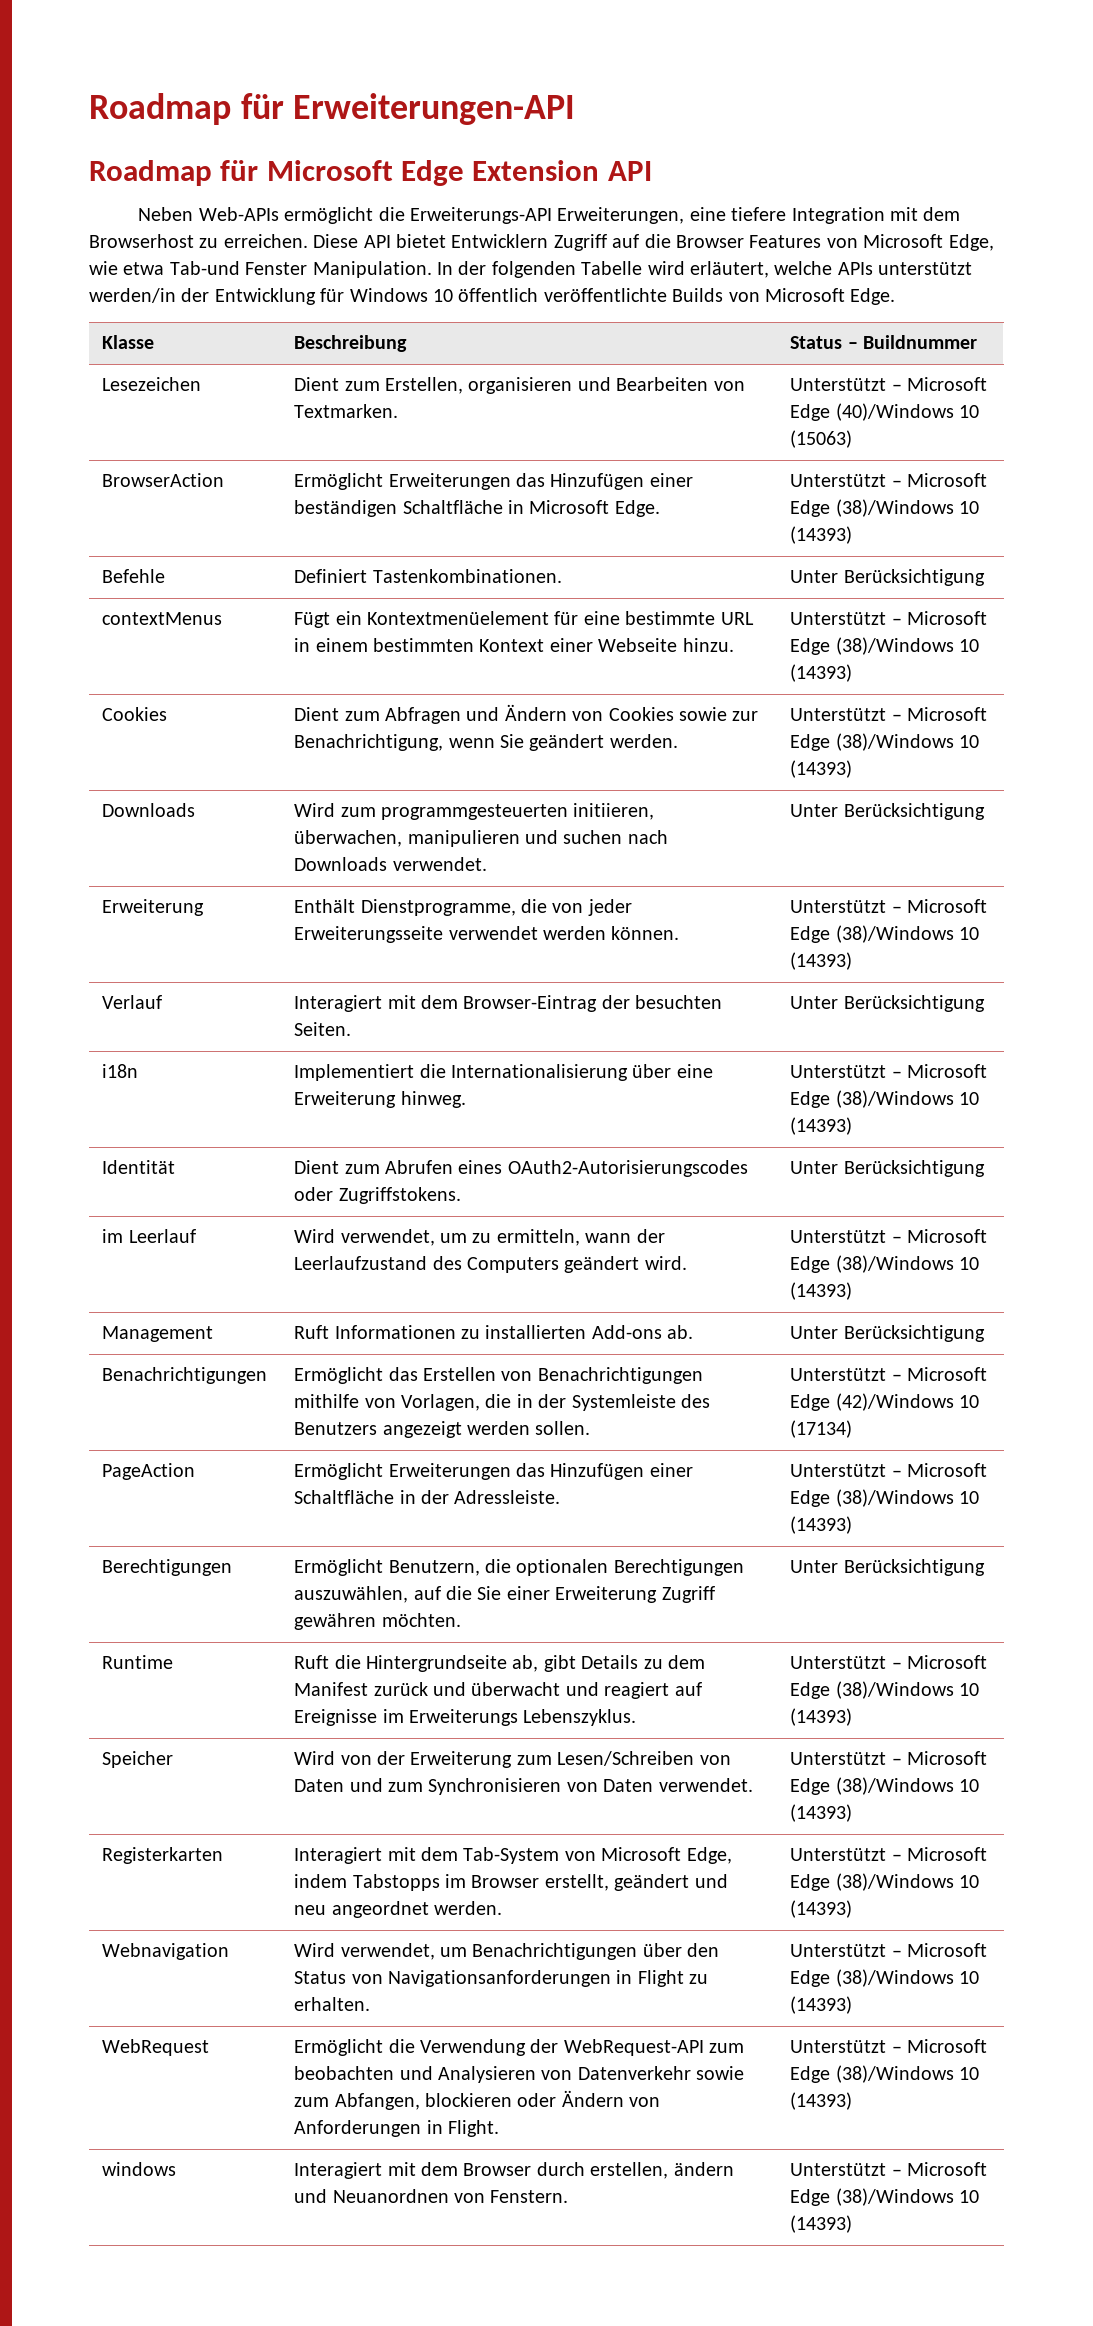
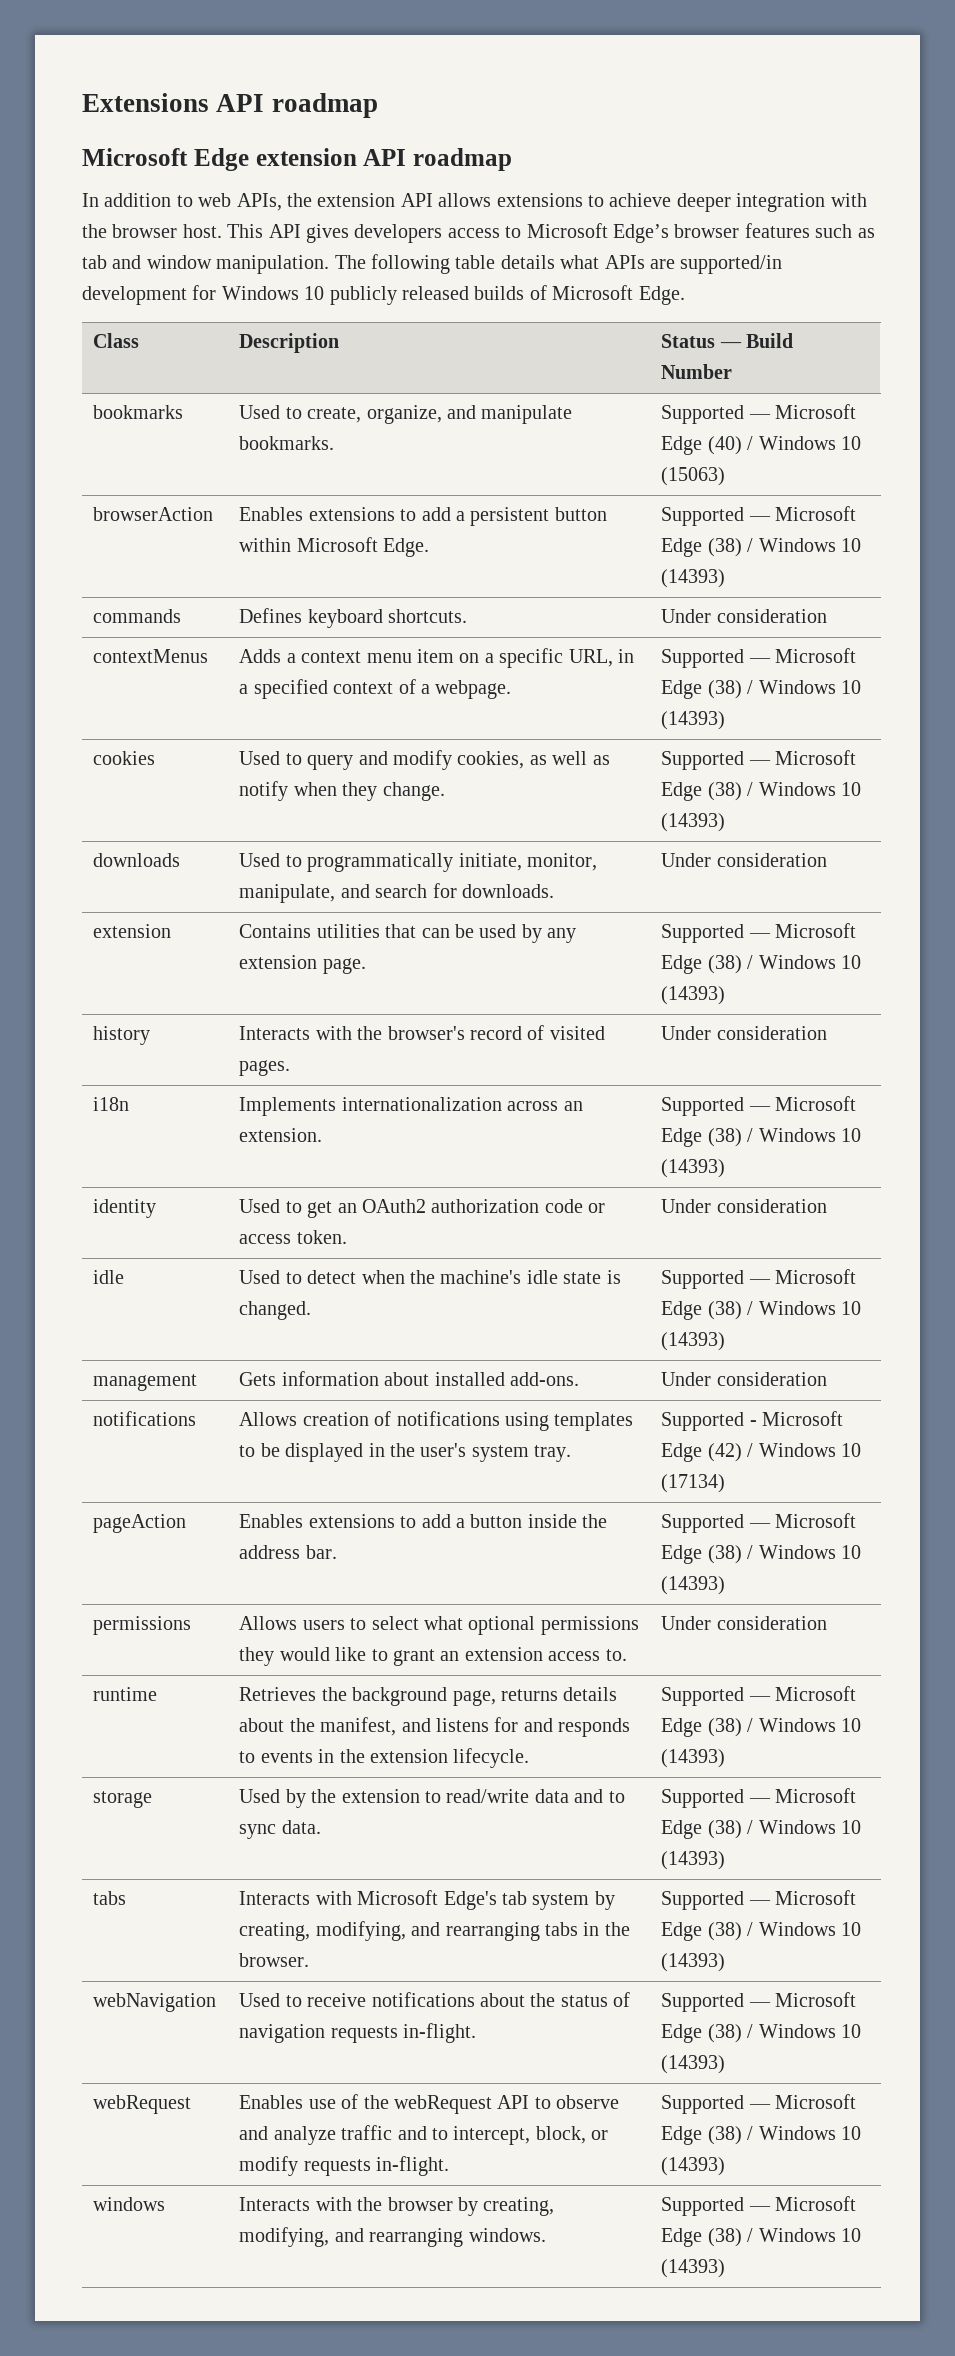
- Roadmap für Erweiterungen-API
- Roadmap für Microsoft Edge Extension API
- Neben Web-APIs ermöglicht die Erweiterungs-API Erweiterungen, eine tiefere Integration mit dem Browserhost zu erreichen. Diese API bietet Entwicklern Zugriff auf die Browser Features von Microsoft Edge, wie etwa Tab-und Fenster Manipulation. In der folgenden Tabelle wird erläutert, welche APIs unterstützt werden/in der Entwicklung für Windows 10 öffentlich veröffentlichte Builds von Microsoft Edge.
+ Extensions API roadmap
+ Microsoft Edge extension API roadmap
+ In addition to web APIs, the extension API allows extensions to achieve deeper integration with the browser host. This API gives developers access to Microsoft Edge’s browser features such as tab and window manipulation. The following table details what APIs are supported/in development for Windows 10 publicly released builds of Microsoft Edge.
- Klasse | Beschreibung | Status – Buildnummer
- Lesezeichen | Dient zum Erstellen, organisieren und Bearbeiten von Textmarken. | Unterstützt – Microsoft Edge (40)/Windows 10 (15063)
- BrowserAction | Ermöglicht Erweiterungen das Hinzufügen einer beständigen Schaltfläche in Microsoft Edge. | Unterstützt – Microsoft Edge (38)/Windows 10 (14393)
- Befehle | Definiert Tastenkombinationen. | Unter Berücksichtigung
- contextMenus | Fügt ein Kontextmenüelement für eine bestimmte URL in einem bestimmten Kontext einer Webseite hinzu. | Unterstützt – Microsoft Edge (38)/Windows 10 (14393)
- Cookies | Dient zum Abfragen und Ändern von Cookies sowie zur Benachrichtigung, wenn Sie geändert werden. | Unterstützt – Microsoft Edge (38)/Windows 10 (14393)
- Downloads | Wird zum programmgesteuerten initiieren, überwachen, manipulieren und suchen nach Downloads verwendet. | Unter Berücksichtigung
- Erweiterung | Enthält Dienstprogramme, die von jeder Erweiterungsseite verwendet werden können. | Unterstützt – Microsoft Edge (38)/Windows 10 (14393)
- Verlauf | Interagiert mit dem Browser-Eintrag der besuchten Seiten. | Unter Berücksichtigung
- i18n | Implementiert die Internationalisierung über eine Erweiterung hinweg. | Unterstützt – Microsoft Edge (38)/Windows 10 (14393)
- Identität | Dient zum Abrufen eines OAuth2-Autorisierungscodes oder Zugriffstokens. | Unter Berücksichtigung
- im Leerlauf | Wird verwendet, um zu ermitteln, wann der Leerlaufzustand des Computers geändert wird. | Unterstützt – Microsoft Edge (38)/Windows 10 (14393)
- Management | Ruft Informationen zu installierten Add-ons ab. | Unter Berücksichtigung
- Benachrichtigungen | Ermöglicht das Erstellen von Benachrichtigungen mithilfe von Vorlagen, die in der Systemleiste des Benutzers angezeigt werden sollen. | Unterstützt – Microsoft Edge (42)/Windows 10 (17134)
- PageAction | Ermöglicht Erweiterungen das Hinzufügen einer Schaltfläche in der Adressleiste. | Unterstützt – Microsoft Edge (38)/Windows 10 (14393)
- Berechtigungen | Ermöglicht Benutzern, die optionalen Berechtigungen auszuwählen, auf die Sie einer Erweiterung Zugriff gewähren möchten. | Unter Berücksichtigung
- Runtime | Ruft die Hintergrundseite ab, gibt Details zu dem Manifest zurück und überwacht und reagiert auf Ereignisse im Erweiterungs Lebenszyklus. | Unterstützt – Microsoft Edge (38)/Windows 10 (14393)
- Speicher | Wird von der Erweiterung zum Lesen/Schreiben von Daten und zum Synchronisieren von Daten verwendet. | Unterstützt – Microsoft Edge (38)/Windows 10 (14393)
- Registerkarten | Interagiert mit dem Tab-System von Microsoft Edge, indem Tabstopps im Browser erstellt, geändert und neu angeordnet werden. | Unterstützt – Microsoft Edge (38)/Windows 10 (14393)
- Webnavigation | Wird verwendet, um Benachrichtigungen über den Status von Navigationsanforderungen in Flight zu erhalten. | Unterstützt – Microsoft Edge (38)/Windows 10 (14393)
- WebRequest | Ermöglicht die Verwendung der WebRequest-API zum beobachten und Analysieren von Datenverkehr sowie zum Abfangen, blockieren oder Ändern von Anforderungen in Flight. | Unterstützt – Microsoft Edge (38)/Windows 10 (14393)
- windows | Interagiert mit dem Browser durch erstellen, ändern und Neuanordnen von Fenstern. | Unterstützt – Microsoft Edge (38)/Windows 10 (14393)
+ Class | Description | Status — Build Number
+ bookmarks | Used to create, organize, and manipulate bookmarks. | Supported — Microsoft Edge (40) / Windows 10 (15063)
+ browserAction | Enables extensions to add a persistent button within Microsoft Edge. | Supported — Microsoft Edge (38) / Windows 10 (14393)
+ commands | Defines keyboard shortcuts. | Under consideration
+ contextMenus | Adds a context menu item on a specific URL, in a specified context of a webpage. | Supported — Microsoft Edge (38) / Windows 10 (14393)
+ cookies | Used to query and modify cookies, as well as notify when they change. | Supported — Microsoft Edge (38) / Windows 10 (14393)
+ downloads | Used to programmatically initiate, monitor, manipulate, and search for downloads. | Under consideration
+ extension | Contains utilities that can be used by any extension page. | Supported — Microsoft Edge (38) / Windows 10 (14393)
+ history | Interacts with the browser's record of visited pages. | Under consideration
+ i18n | Implements internationalization across an extension. | Supported — Microsoft Edge (38) / Windows 10 (14393)
+ identity | Used to get an OAuth2 authorization code or access token. | Under consideration
+ idle | Used to detect when the machine's idle state is changed. | Supported — Microsoft Edge (38) / Windows 10 (14393)
+ management | Gets information about installed add-ons. | Under consideration
+ notifications | Allows creation of notifications using templates to be displayed in the user's system tray. | Supported - Microsoft Edge (42) / Windows 10 (17134)
+ pageAction | Enables extensions to add a button inside the address bar. | Supported — Microsoft Edge (38) / Windows 10 (14393)
+ permissions | Allows users to select what optional permissions they would like to grant an extension access to. | Under consideration
+ runtime | Retrieves the background page, returns details about the manifest, and listens for and responds to events in the extension lifecycle. | Supported — Microsoft Edge (38) / Windows 10 (14393)
+ storage | Used by the extension to read/write data and to sync data. | Supported — Microsoft Edge (38) / Windows 10 (14393)
+ tabs | Interacts with Microsoft Edge's tab system by creating, modifying, and rearranging tabs in the browser. | Supported — Microsoft Edge (38) / Windows 10 (14393)
+ webNavigation | Used to receive notifications about the status of navigation requests in-flight. | Supported — Microsoft Edge (38) / Windows 10 (14393)
+ webRequest | Enables use of the webRequest API to observe and analyze traffic and to intercept, block, or modify requests in-flight. | Supported — Microsoft Edge (38) / Windows 10 (14393)
+ windows | Interacts with the browser by creating, modifying, and rearranging windows. | Supported — Microsoft Edge (38) / Windows 10 (14393)

